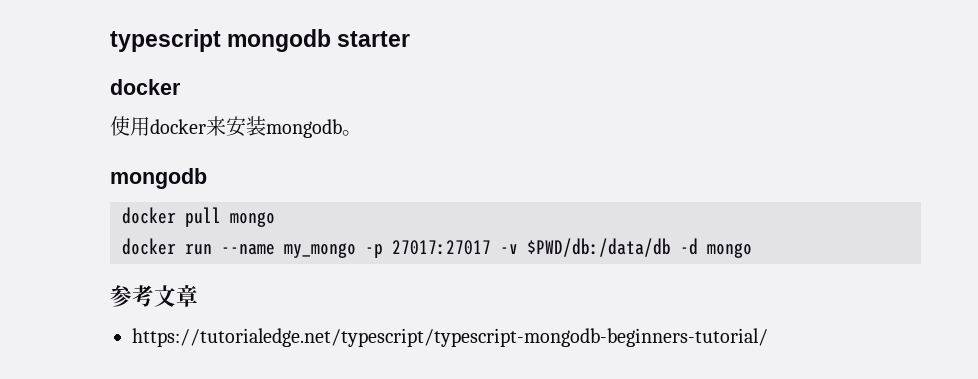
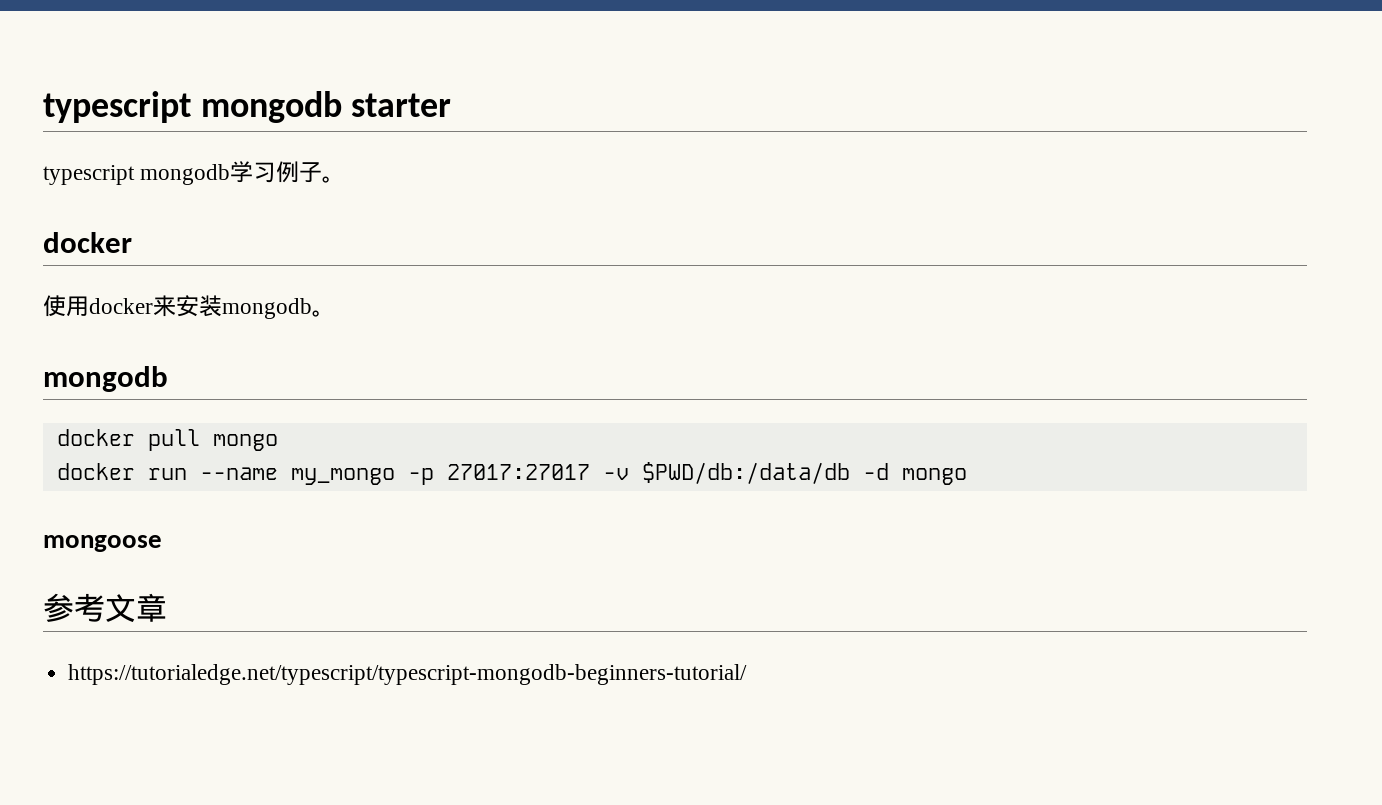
+ typescript mongodb学习例子。
+ mongoose

